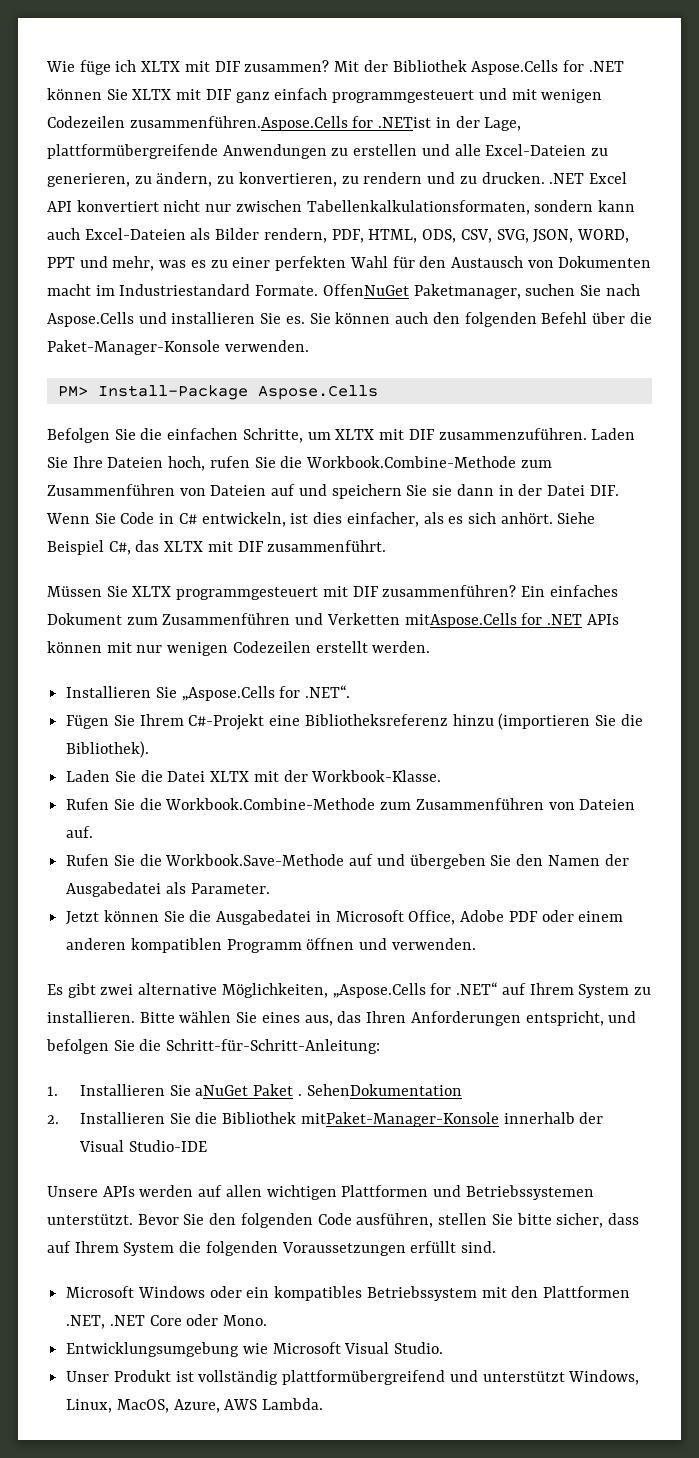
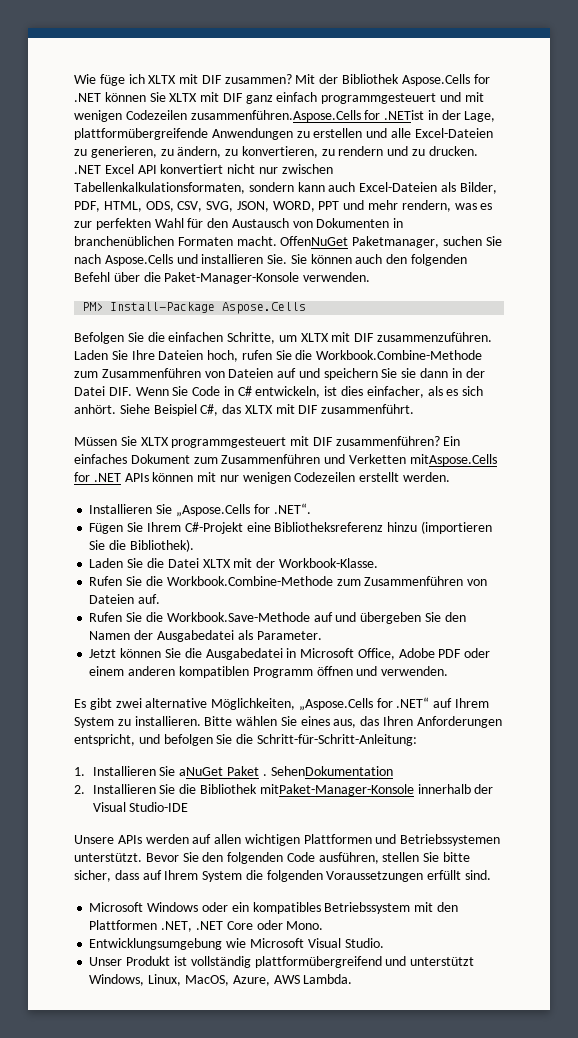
- Mit der Bibliothek Aspose.Cells for .NET können Sie XLTX mit DIF ganz einfach programmgesteuert und mit wenigen Codezeilen zusammenführen.Aspose.Cells for .NETist in der Lage, plattformübergreifende Anwendungen zu erstellen und alle Excel-Dateien zu generieren, zu ändern, zu konvertieren, zu rendern und zu drucken. .NET Excel API konvertiert nicht nur zwischen Tabellenkalkulationsformaten, sondern kann auch Excel-Dateien als Bilder rendern, PDF, HTML, ODS, CSV, SVG, JSON, WORD, PPT und mehr, was es zu einer perfekten Wahl für den Austausch von Dokumenten macht im Industriestandard Formate.
+ Mit der Bibliothek Aspose.Cells for .NET können Sie XLTX mit DIF ganz einfach programmgesteuert und mit wenigen Codezeilen zusammenführen.Aspose.Cells for .NETist in der Lage, plattformübergreifende Anwendungen zu erstellen und alle Excel-Dateien zu generieren, zu ändern, zu konvertieren, zu rendern und zu drucken. .NET Excel API konvertiert nicht nur zwischen Tabellenkalkulationsformaten, sondern kann auch Excel-Dateien als Bilder, PDF, HTML, ODS, CSV, SVG, JSON, WORD, PPT und mehr rendern, was es zur perfekten Wahl für den Austausch von Dokumenten in branchenüblichen Formaten macht.
- OffenNuGet Paketmanager, suchen Sie nach Aspose.Cells und installieren Sie es. Sie können auch den folgenden Befehl über die Paket-Manager-Konsole verwenden.
+ OffenNuGet Paketmanager, suchen Sie nach Aspose.Cells und installieren Sie. Sie können auch den folgenden Befehl über die Paket-Manager-Konsole verwenden.

